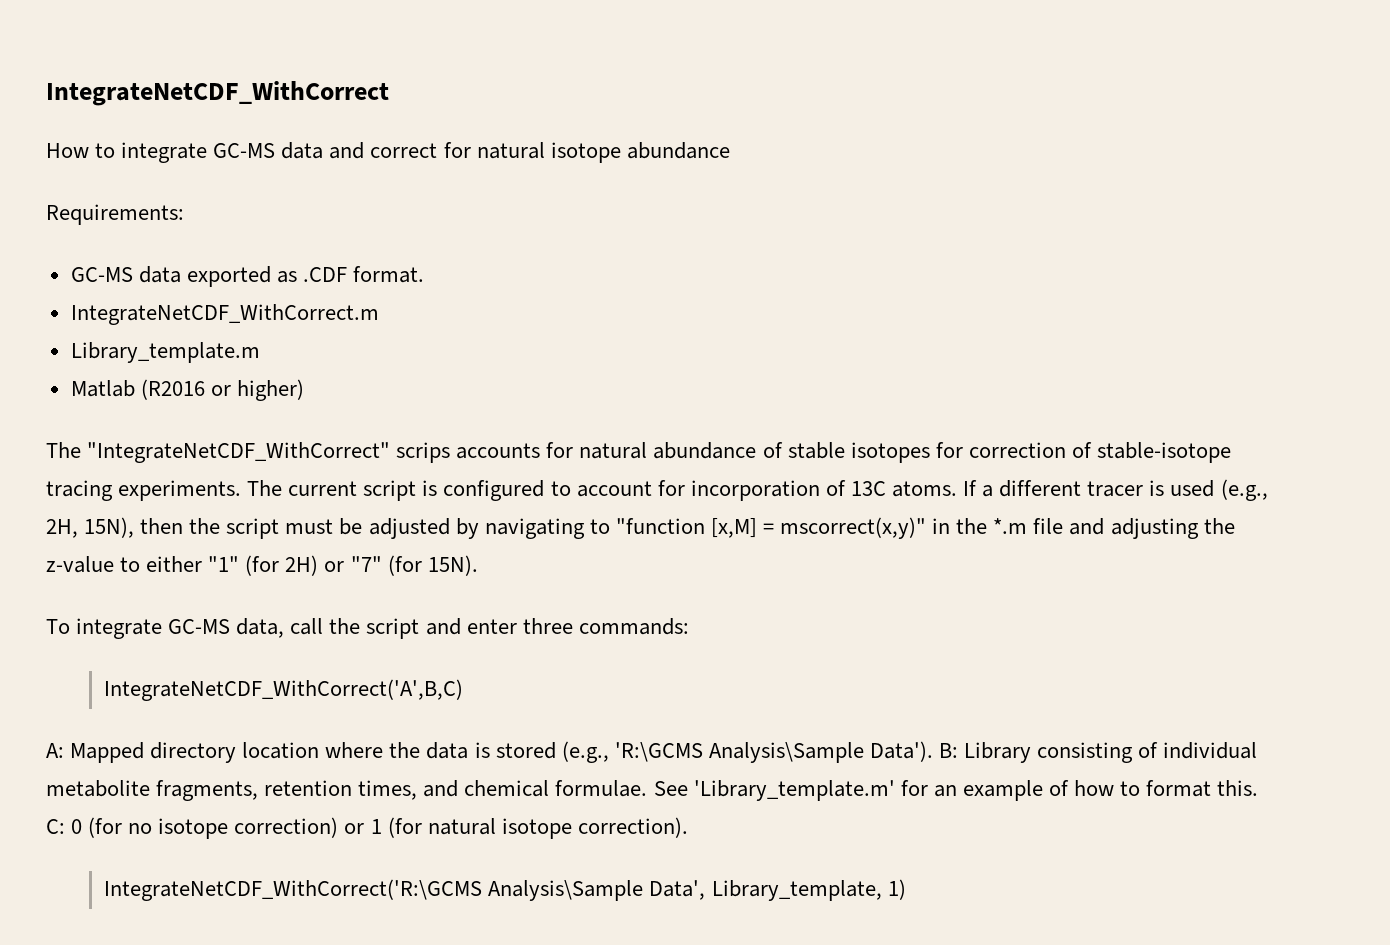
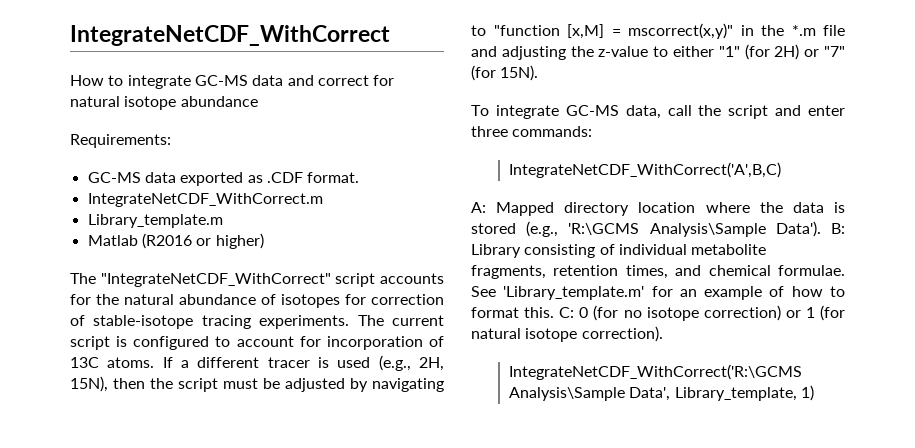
- The "IntegrateNetCDF_WithCorrect" scrips accounts for natural abundance of stable isotopes for correction of stable-isotope tracing experiments.
+ The "IntegrateNetCDF_WithCorrect" script accounts for the natural abundance of isotopes for correction of stable-isotope tracing experiments.

